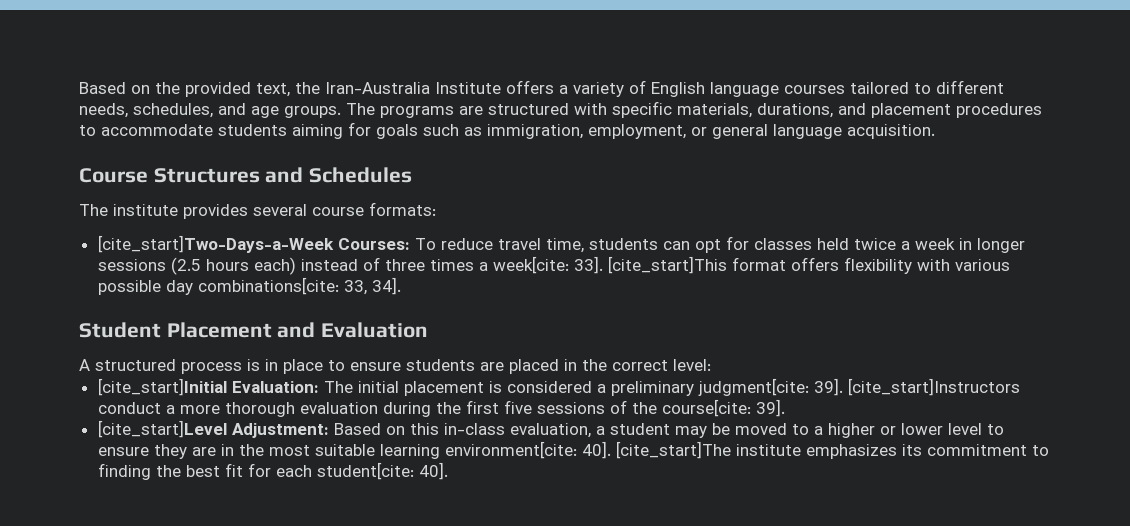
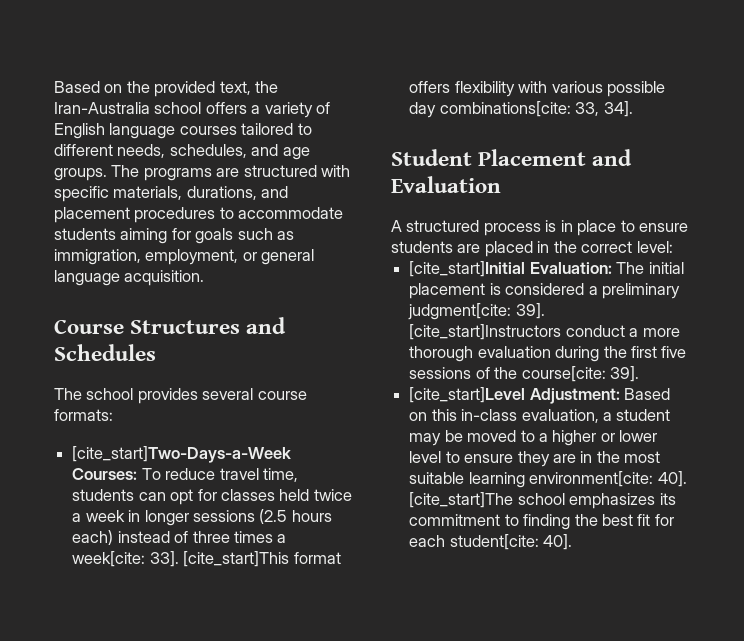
- Based on the provided text, the Iran-Australia Institute offers a variety of English language courses tailored to different needs, schedules, and age groups.
+ Based on the provided text, the Iran-Australia school offers a variety of English language courses tailored to different needs, schedules, and age groups.
- The institute provides several course formats:
+ The school provides several course formats:
- [cite_start]The institute emphasizes its commitment to finding the best fit for each student[cite: 40].
+ [cite_start]The school emphasizes its commitment to finding the best fit for each student[cite: 40].

